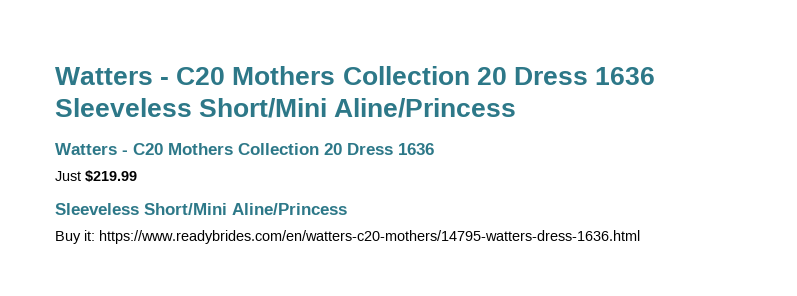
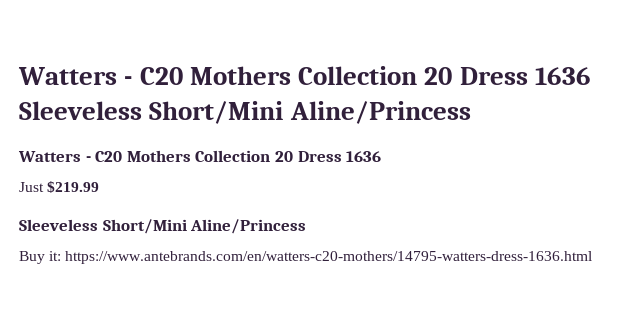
- Buy it: https://www.readybrides.com/en/watters-c20-mothers/14795-watters-dress-1636.html
+ Buy it: https://www.antebrands.com/en/watters-c20-mothers/14795-watters-dress-1636.html

